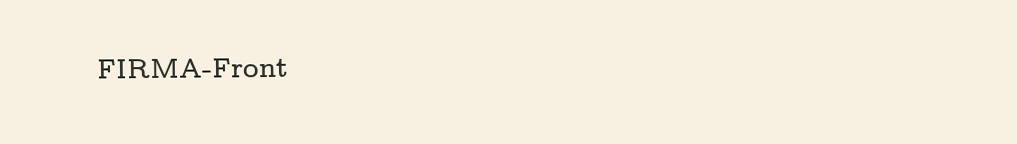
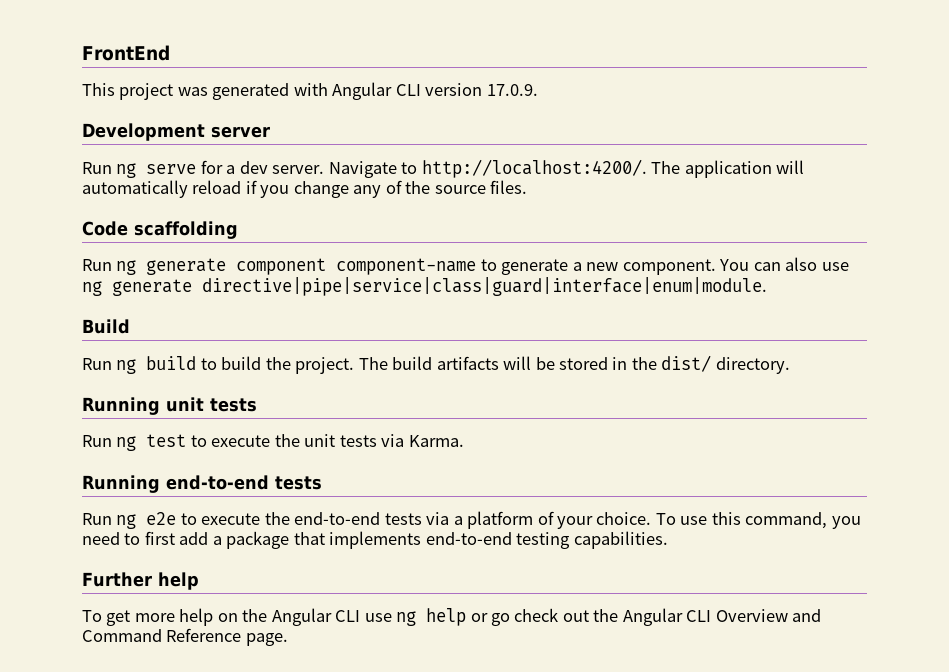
- FIRMA-Front
+ FrontEnd
+ This project was generated with Angular CLI version 17.0.9.
+ Development server
+ Run ng serve for a dev server. Navigate to http://localhost:4200/. The application will automatically reload if you change any of the source files.
+ Code scaffolding
+ Run ng generate component component-name to generate a new component. You can also use ng generate directive|pipe|service|class|guard|interface|enum|module.
+ Build
+ Run ng build to build the project. The build artifacts will be stored in the dist/ directory.
+ Running unit tests
+ Run ng test to execute the unit tests via Karma.
+ Running end-to-end tests
+ Run ng e2e to execute the end-to-end tests via a platform of your choice. To use this command, you need to first add a package that implements end-to-end testing capabilities.
+ Further help
+ To get more help on the Angular CLI use ng help or go check out the Angular CLI Overview and Command Reference page.

